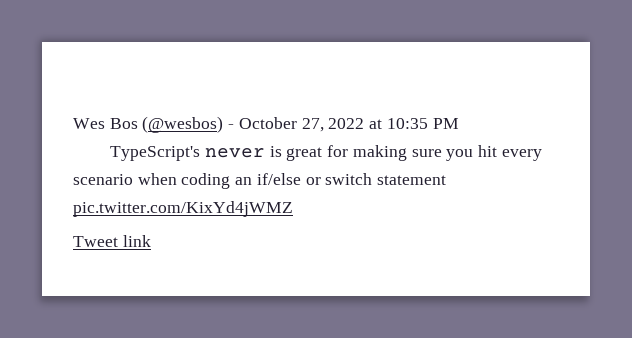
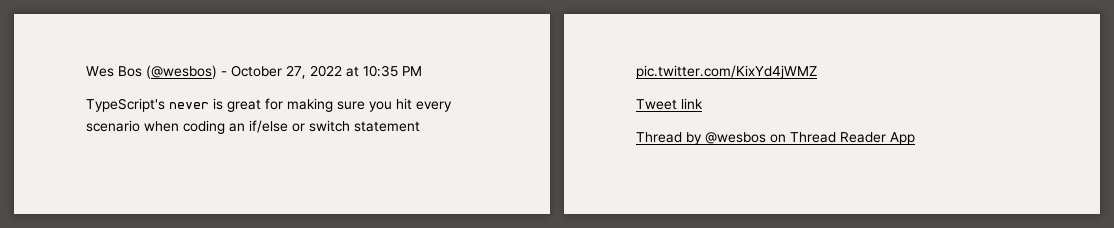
+ Thread by @wesbos on Thread Reader App

